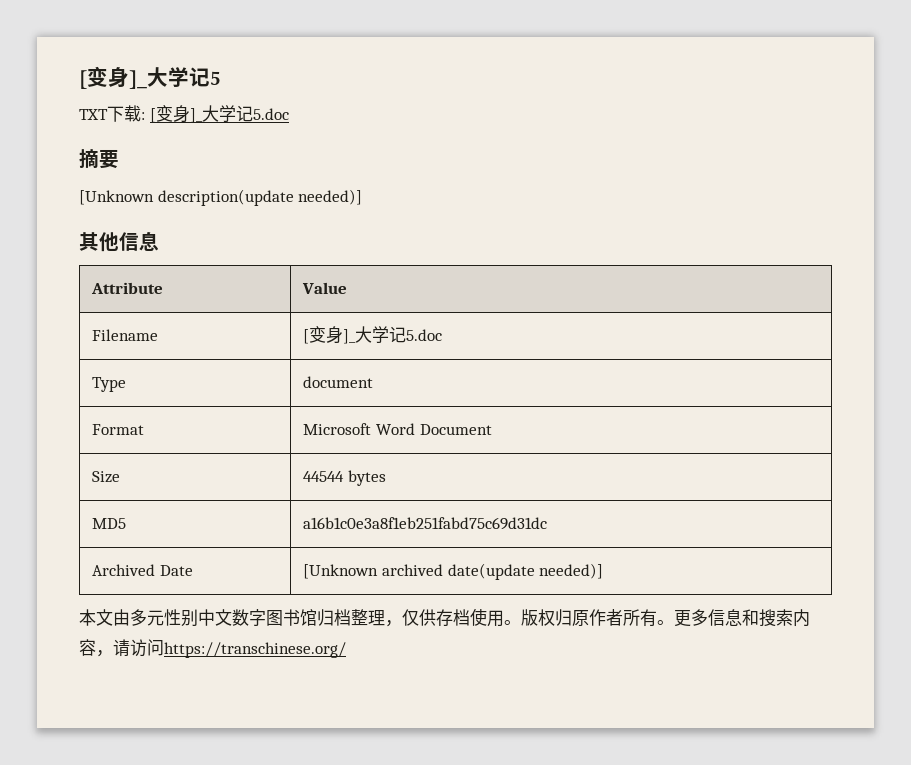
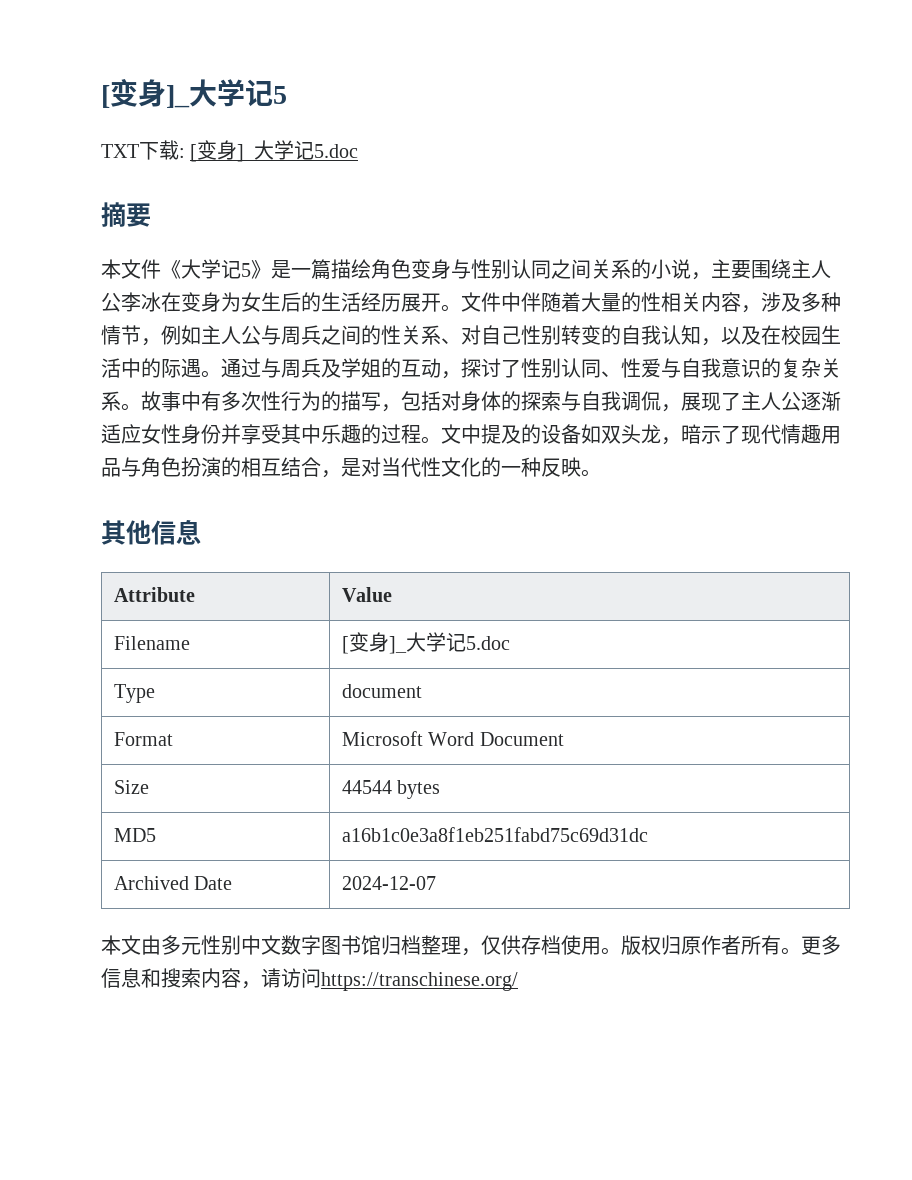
- [Unknown description(update needed)]
+ 本文件《大学记5》是一篇描绘角色变身与性别认同之间关系的小说，主要围绕主人公李冰在变身为女生后的生活经历展开。文件中伴随着大量的性相关内容，涉及多种情节，例如主人公与周兵之间的性关系、对自己性别转变的自我认知，以及在校园生活中的际遇。通过与周兵及学姐的互动，探讨了性别认同、性爱与自我意识的复杂关系。故事中有多次性行为的描写，包括对身体的探索与自我调侃，展现了主人公逐渐适应女性身份并享受其中乐趣的过程。文中提及的设备如双头龙，暗示了现代情趣用品与角色扮演的相互结合，是对当代性文化的一种反映。
- Archived Date | [Unknown archived date(update needed)]
+ Archived Date | 2024-12-07

